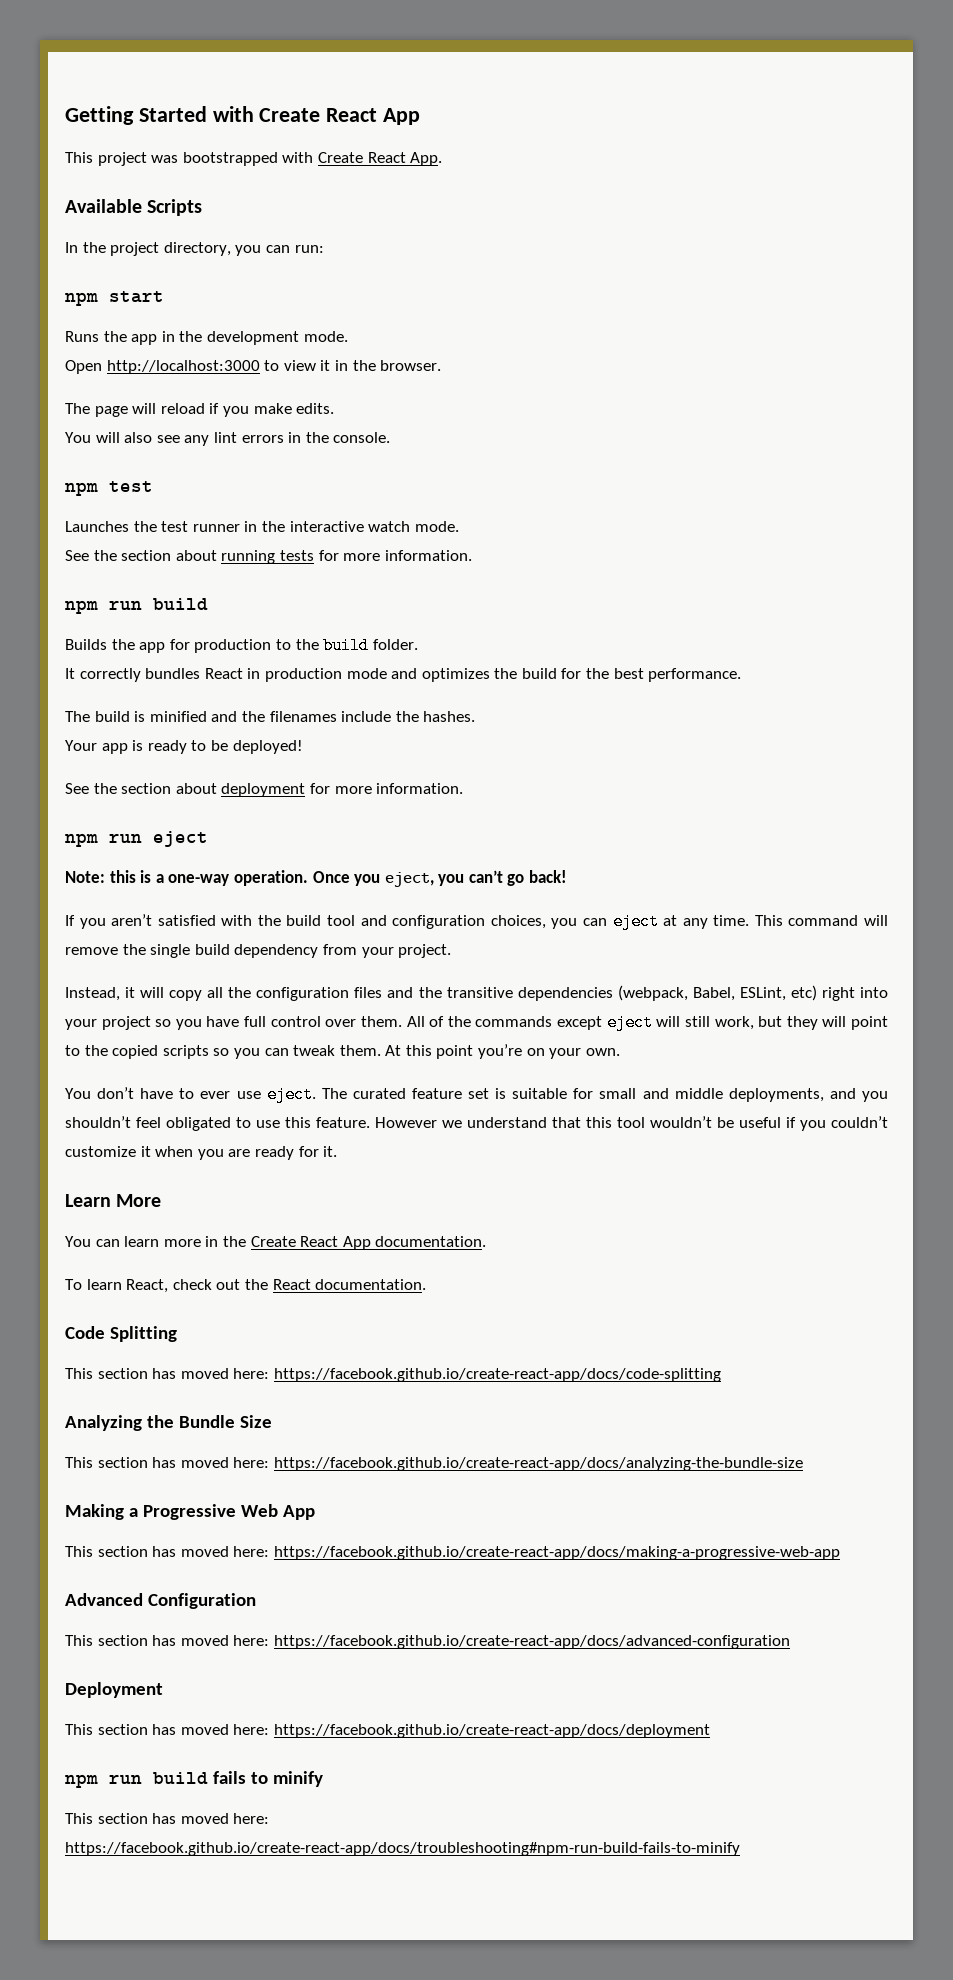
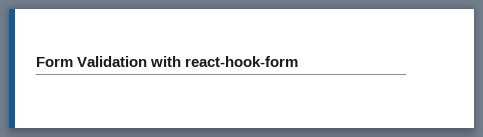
- Getting Started with Create React App
- This project was bootstrapped with Create React App.
- Available Scripts
- In the project directory, you can run:
- npm start
- Runs the app in the development mode.
- Open http://localhost:3000 to view it in the browser.
- The page will reload if you make edits.
- You will also see any lint errors in the console.
- npm test
- Launches the test runner in the interactive watch mode.
- See the section about running tests for more information.
- npm run build
- Builds the app for production to the build folder.
- It correctly bundles React in production mode and optimizes the build for the best performance.
- The build is minified and the filenames include the hashes.
- Your app is ready to be deployed!
- See the section about deployment for more information.
- npm run eject
- Note: this is a one-way operation. Once you eject, you can’t go back!
- If you aren’t satisfied with the build tool and configuration choices, you can eject at any time. This command will remove the single build dependency from your project.
- Instead, it will copy all the configuration files and the transitive dependencies (webpack, Babel, ESLint, etc) right into your project so you have full control over them. All of the commands except eject will still work, but they will point to the copied scripts so you can tweak them. At this point you’re on your own.
- You don’t have to ever use eject. The curated feature set is suitable for small and middle deployments, and you shouldn’t feel obligated to use this feature. However we understand that this tool wouldn’t be useful if you couldn’t customize it when you are ready for it.
- Learn More
- You can learn more in the Create React App documentation.
- To learn React, check out the React documentation.
- Code Splitting
- This section has moved here: https://facebook.github.io/create-react-app/docs/code-splitting
- Analyzing the Bundle Size
- This section has moved here: https://facebook.github.io/create-react-app/docs/analyzing-the-bundle-size
- Making a Progressive Web App
- This section has moved here: https://facebook.github.io/create-react-app/docs/making-a-progressive-web-app
- Advanced Configuration
- This section has moved here: https://facebook.github.io/create-react-app/docs/advanced-configuration
- Deployment
- This section has moved here: https://facebook.github.io/create-react-app/docs/deployment
- npm run build fails to minify
- This section has moved here: https://facebook.github.io/create-react-app/docs/troubleshooting#npm-run-build-fails-to-minify
+ Form Validation with react-hook-form

